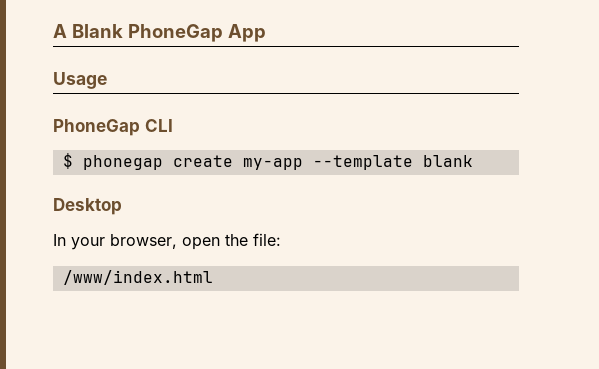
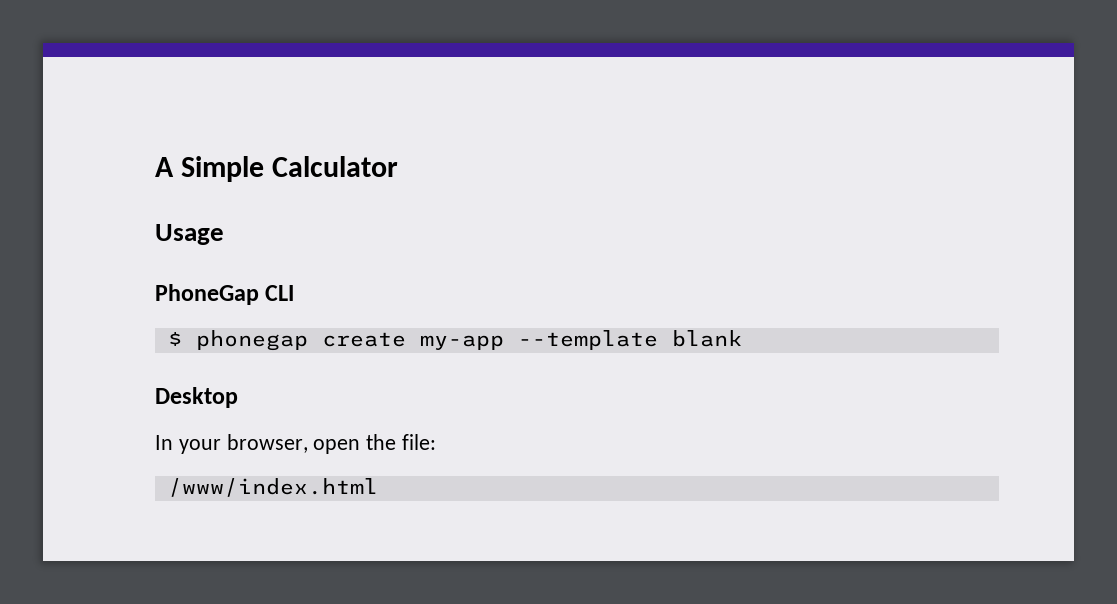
- A Blank PhoneGap App
+ A Simple Calculator

